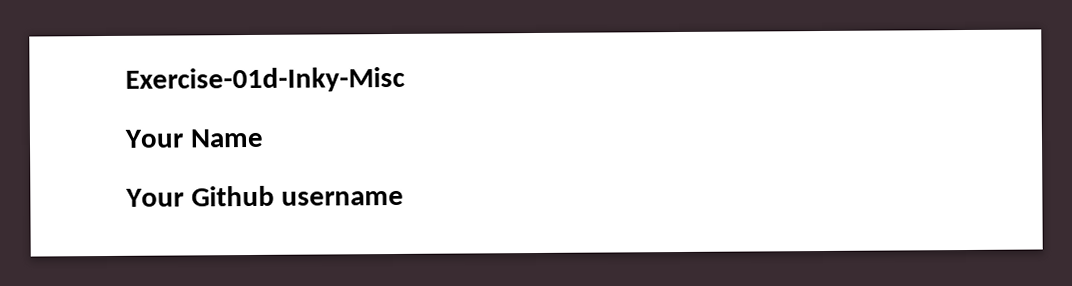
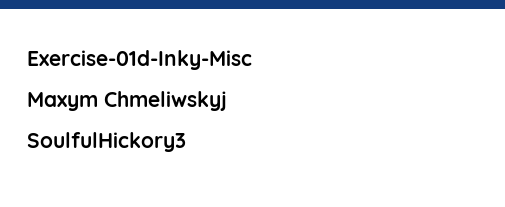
- Your Name
- Your Github username
+ Maxym Chmeliwskyj
+ SoulfulHickory3

